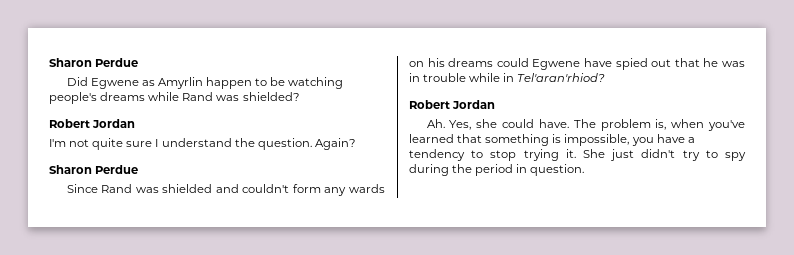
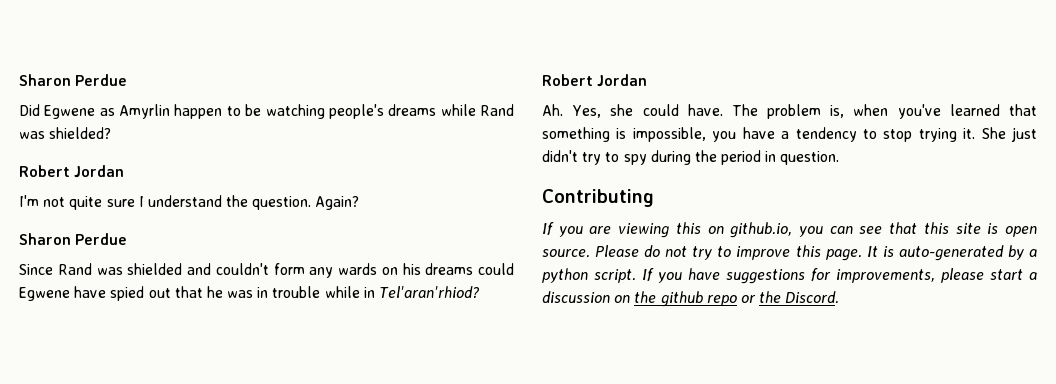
+ Contributing
+ If you are viewing this on github.io, you can see that this site is open source. Please do not try to improve this page. It is auto-generated by a python script. If you have suggestions for improvements, please start a discussion on the github repo or the Discord.

